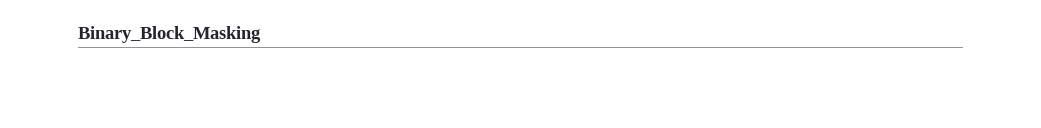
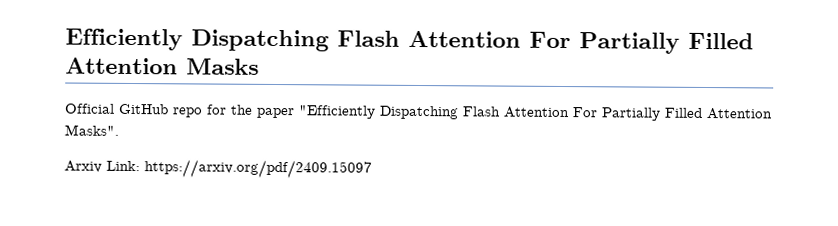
- Binary_Block_Masking
+ Efficiently Dispatching Flash Attention For Partially Filled Attention Masks
+ Official GitHub repo for the paper "Efficiently Dispatching Flash Attention For Partially Filled Attention Masks".
+ Arxiv Link: https://arxiv.org/pdf/2409.15097

